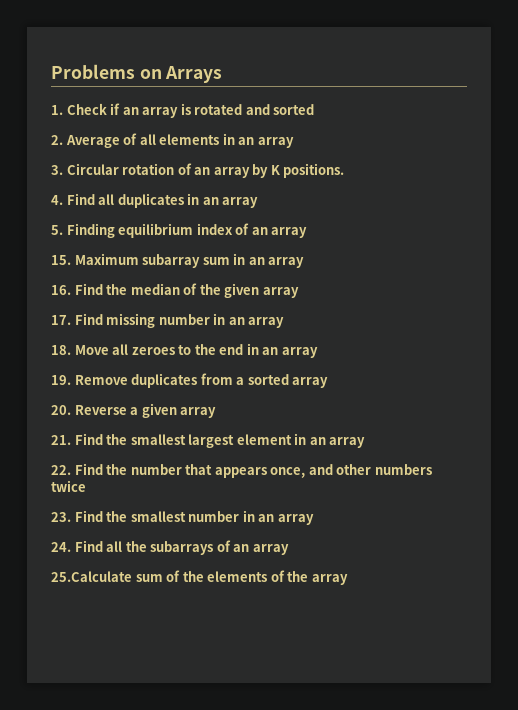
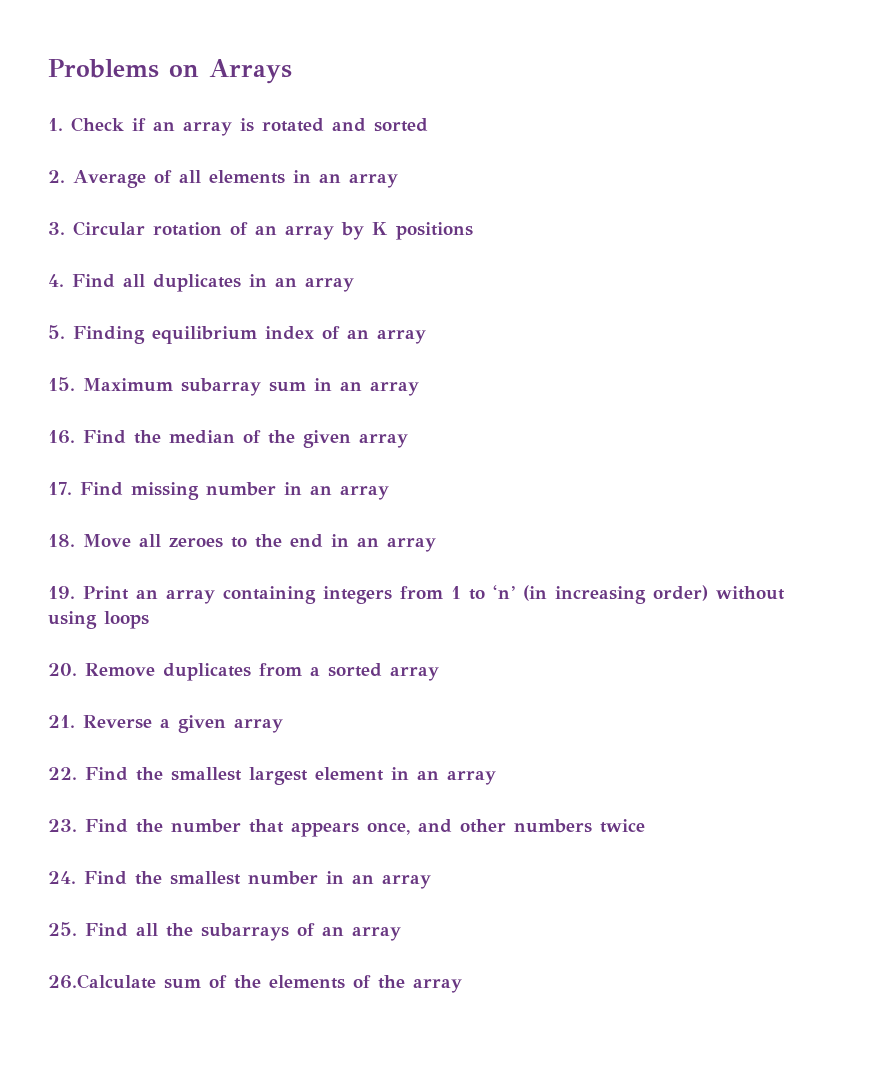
- 3. Circular rotation of an array by K positions.
+ 3. Circular rotation of an array by K positions
- 19. Remove duplicates from a sorted array
+ 19. Print an array containing integers from 1 to ‘n’ (in increasing order) without using loops
+ 20. Remove duplicates from a sorted array
- 20. Reverse a given array
+ 21. Reverse a given array
- 21. Find the smallest largest element in an array
+ 22. Find the smallest largest element in an array
- 22. Find the number that appears once, and other numbers twice
+ 23. Find the number that appears once, and other numbers twice
- 23. Find the smallest number in an array
+ 24. Find the smallest number in an array
- 24. Find all the subarrays of an array
+ 25. Find all the subarrays of an array
- 25.Calculate sum of the elements of the array
+ 26.Calculate sum of the elements of the array

